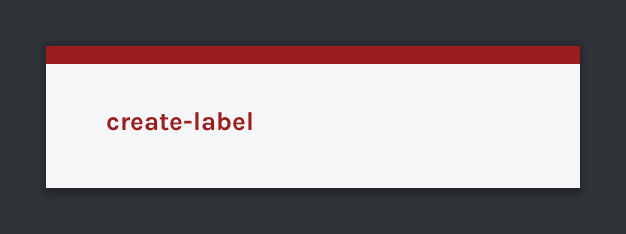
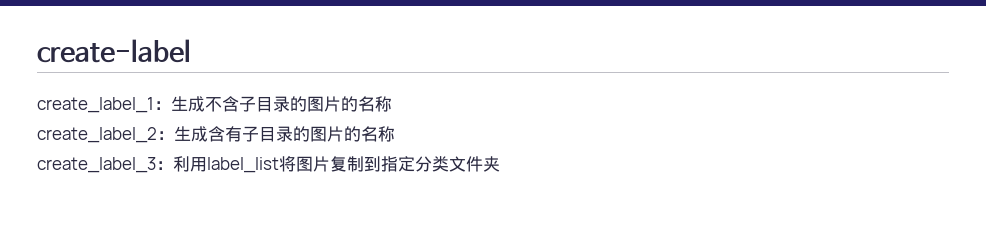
+ create_label_1：生成不含子目录的图片的名称
+ create_label_2：生成含有子目录的图片的名称
+ create_label_3：利用label_list将图片复制到指定分类文件夹

